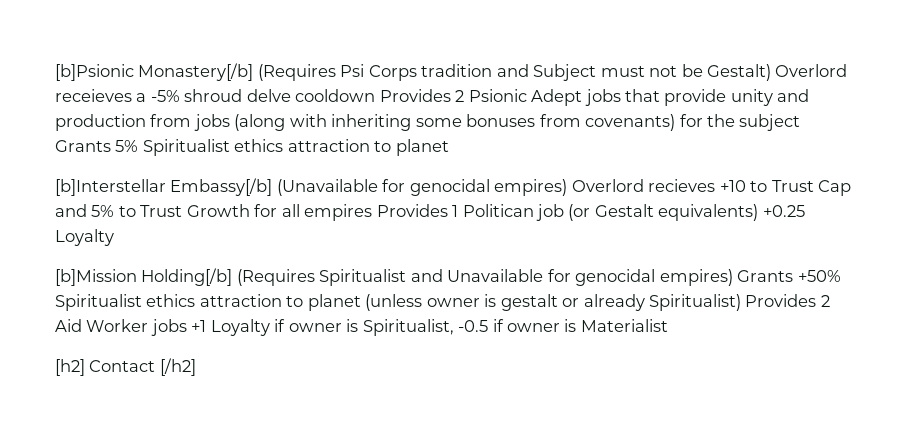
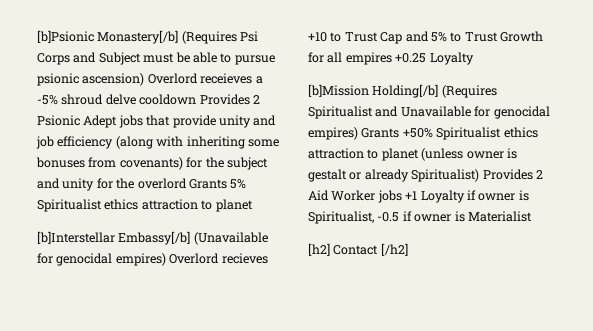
- [b]Psionic Monastery[/b] (Requires Psi Corps tradition and Subject must not be Gestalt) Overlord receieves a -5% shroud delve cooldown Provides 2 Psionic Adept jobs that provide unity and production from jobs (along with inheriting some bonuses from covenants) for the subject Grants 5% Spiritualist ethics attraction to planet
+ [b]Psionic Monastery[/b] (Requires Psi Corps and Subject must be able to pursue psionic ascension) Overlord receieves a -5% shroud delve cooldown Provides 2 Psionic Adept jobs that provide unity and job efficiency (along with inheriting some bonuses from covenants) for the subject and unity for the overlord Grants 5% Spiritualist ethics attraction to planet
- [b]Interstellar Embassy[/b] (Unavailable for genocidal empires) Overlord recieves +10 to Trust Cap and 5% to Trust Growth for all empires Provides 1 Politican job (or Gestalt equivalents) +0.25 Loyalty
+ [b]Interstellar Embassy[/b] (Unavailable for genocidal empires) Overlord recieves +10 to Trust Cap and 5% to Trust Growth for all empires +0.25 Loyalty

